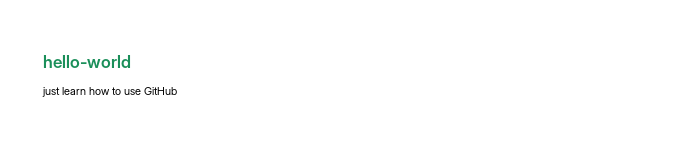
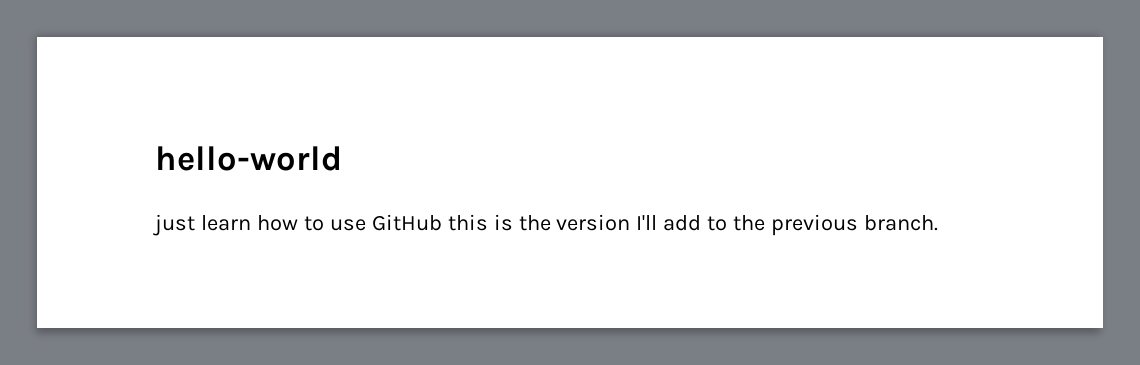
- just learn how to use GitHub
+ just learn how to use GitHub this is the version I'll add to the previous branch.

